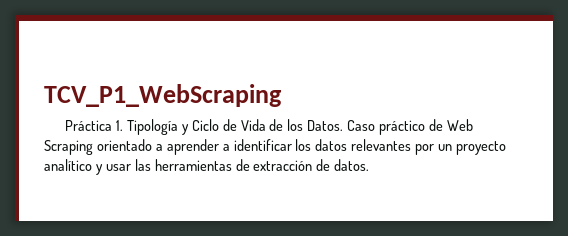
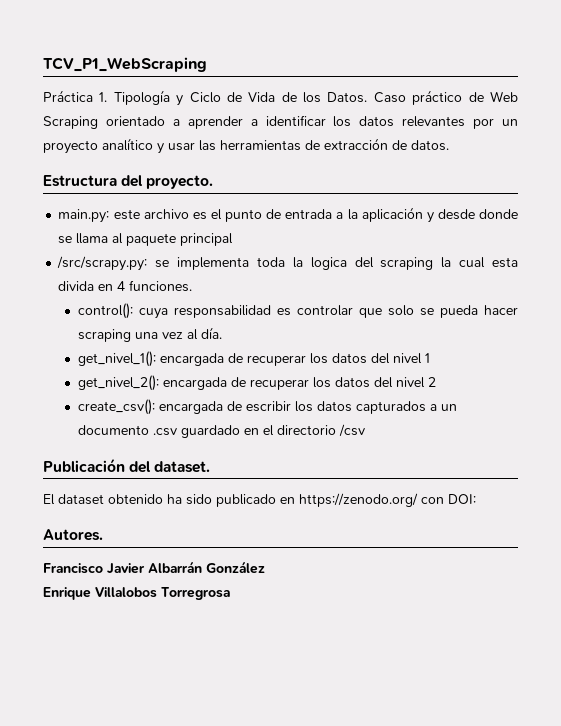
+ Estructura del proyecto.
+ main.py: este archivo es el punto de entrada a la aplicación y desde donde se llama al paquete principal
+ /src/scrapy.py: se implementa toda la logica del scraping la cual esta divida en 4 funciones.
+ control(): cuya responsabilidad es controlar que solo se pueda hacer scraping una vez al día.
+ get_nivel_1(): encargada de recuperar los datos del nivel 1
+ get_nivel_2(): encargada de recuperar los datos del nivel 2
+ create_csv(): encargada de escribir los datos capturados a un documento .csv guardado en el directorio /csv
+ Publicación del dataset.
+ El dataset obtenido ha sido publicado en https://zenodo.org/ con DOI:
+ Autores.
+ Francisco Javier Albarrán González
+ Enrique Villalobos Torregrosa

